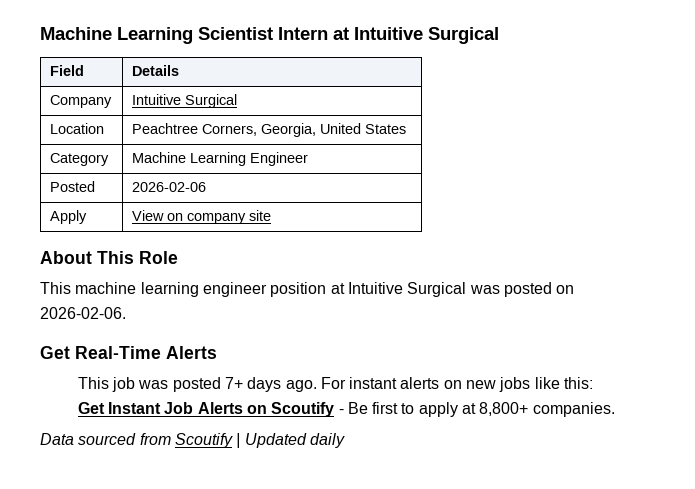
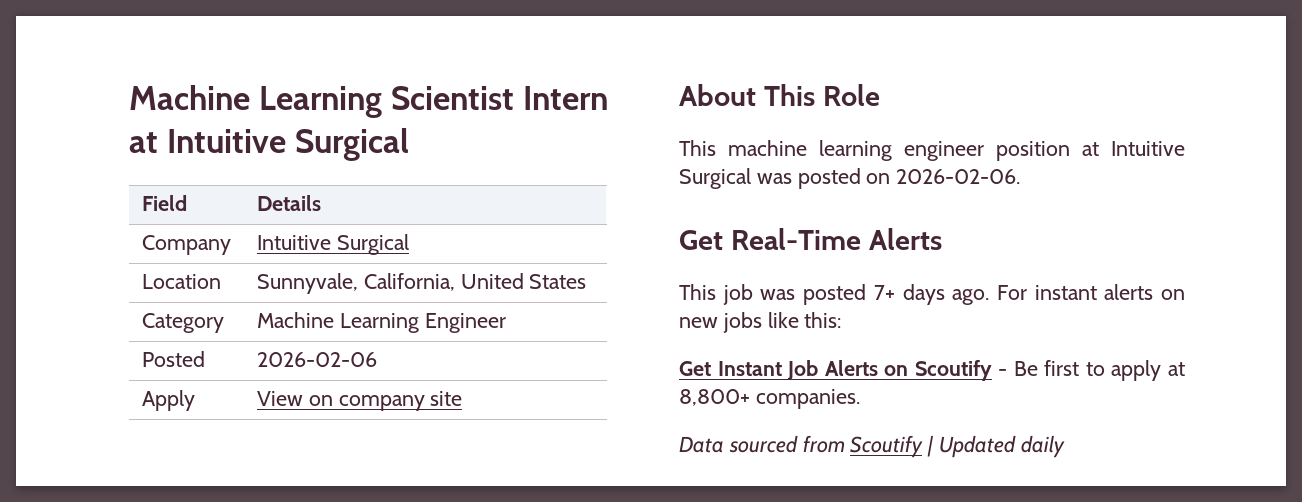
- Location | Peachtree Corners, Georgia, United States
+ Location | Sunnyvale, California, United States

